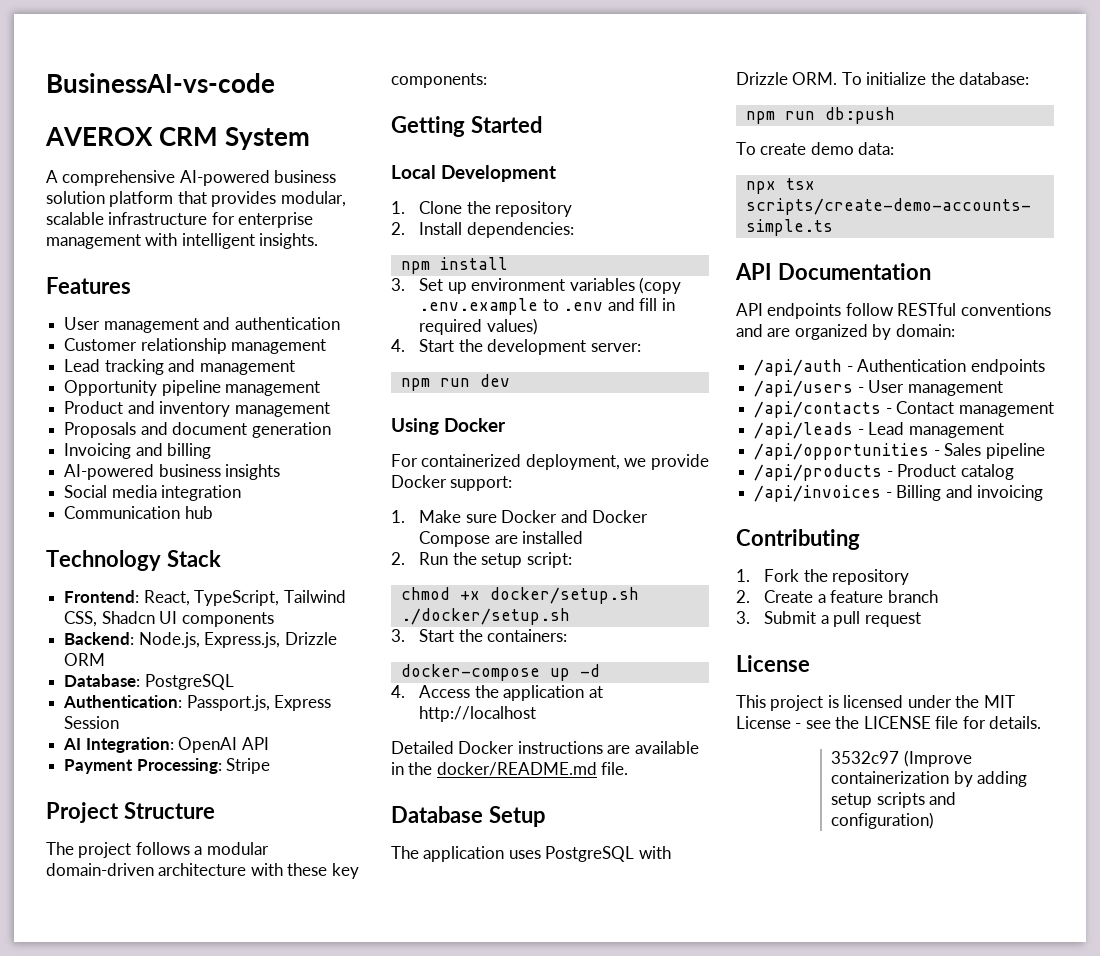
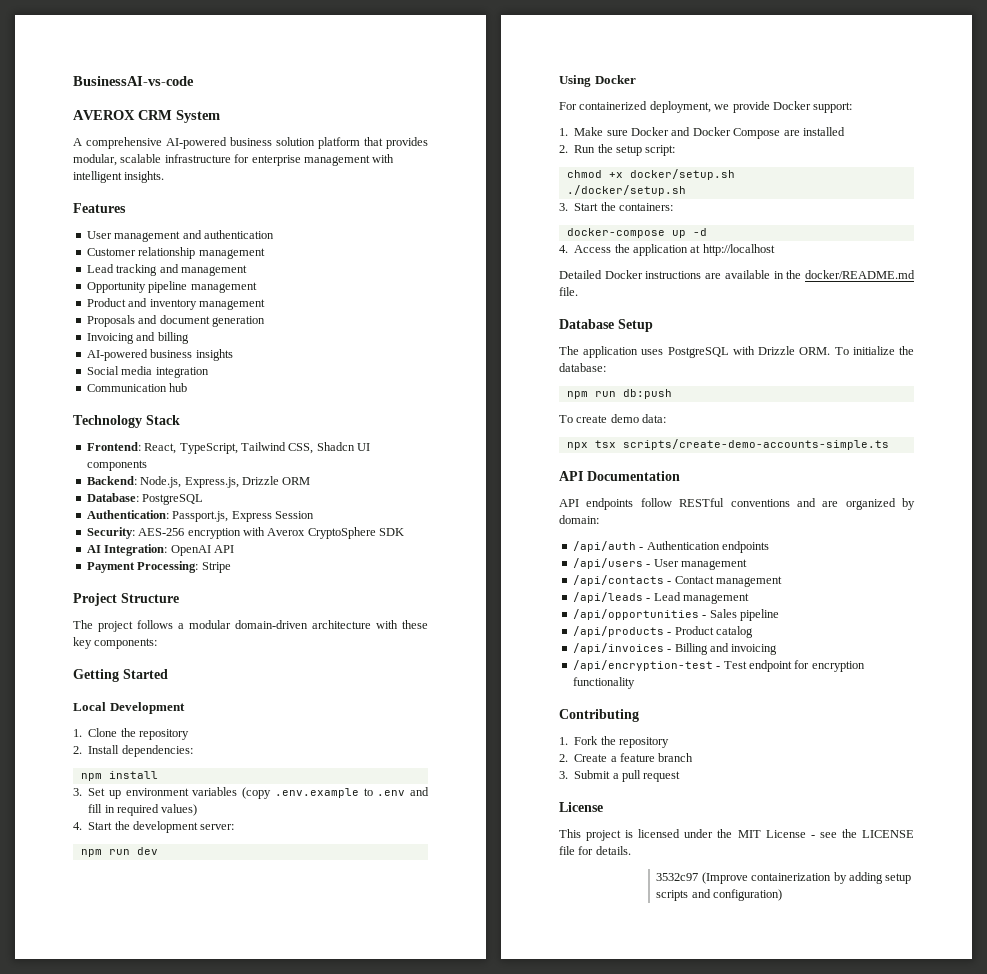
+ Security: AES-256 encryption with Averox CryptoSphere SDK
+ /api/encryption-test - Test endpoint for encryption functionality

